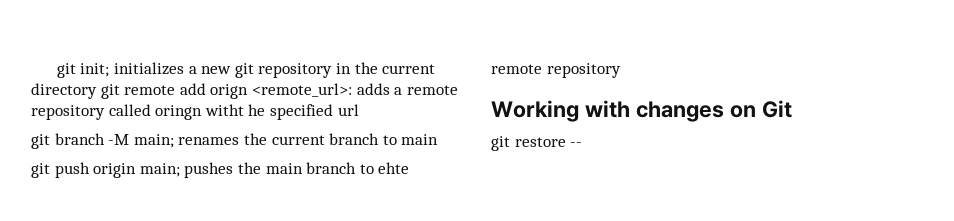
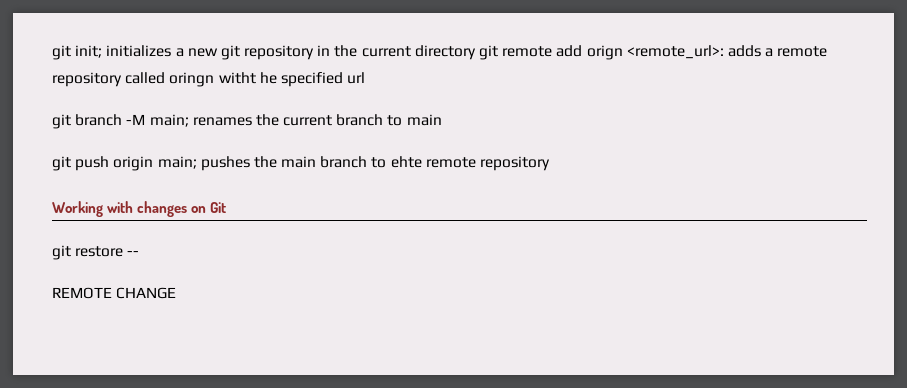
+ REMOTE CHANGE

